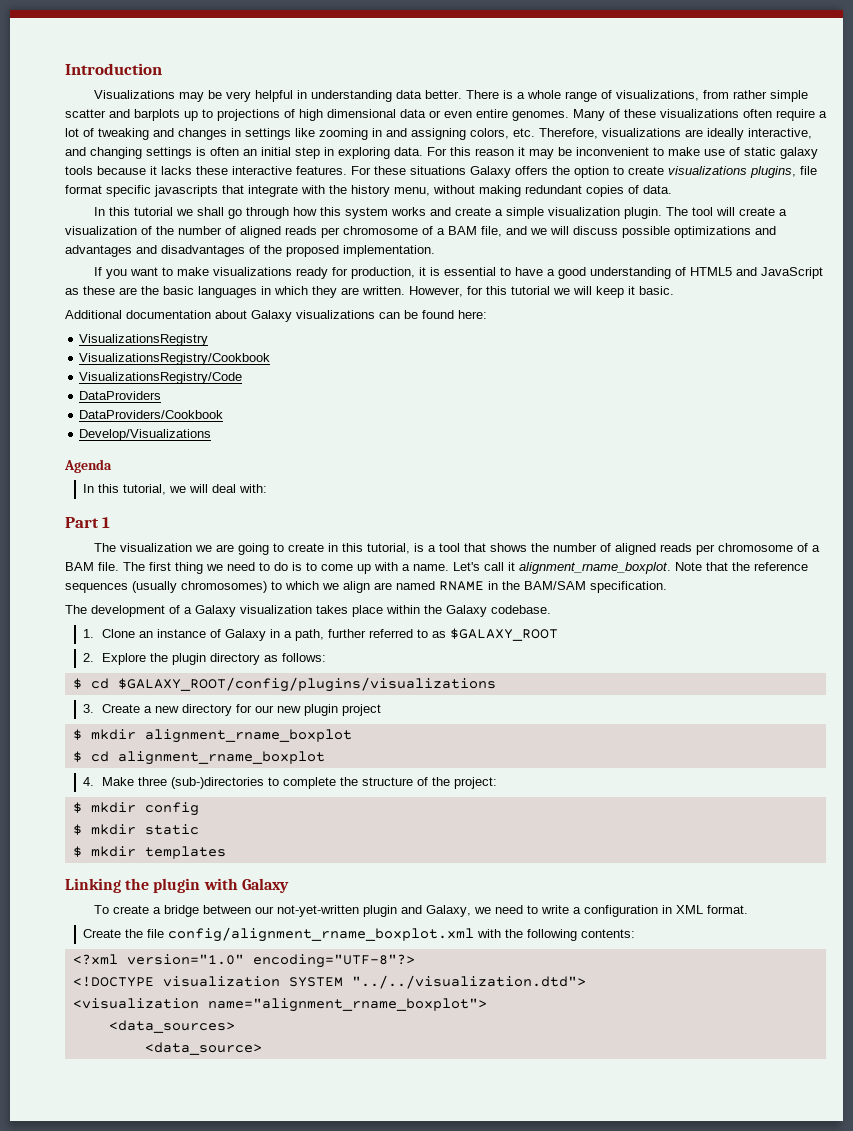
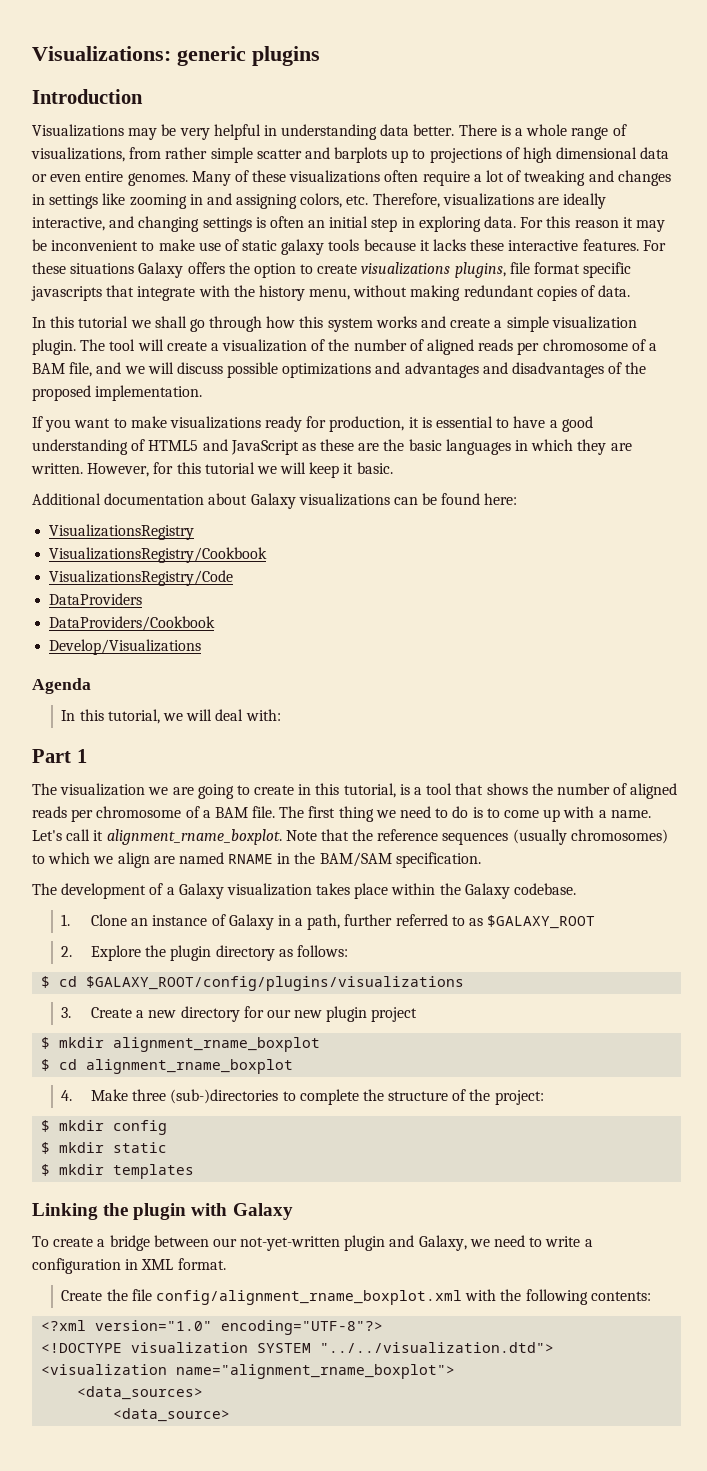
+ Visualizations: generic plugins

